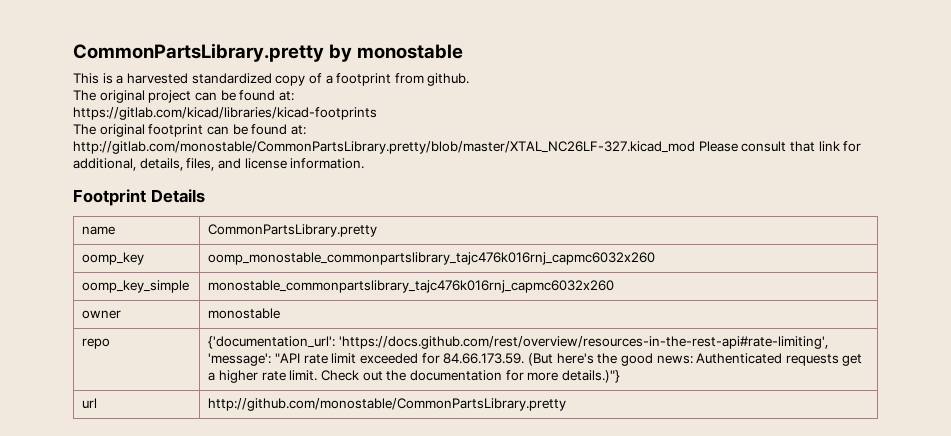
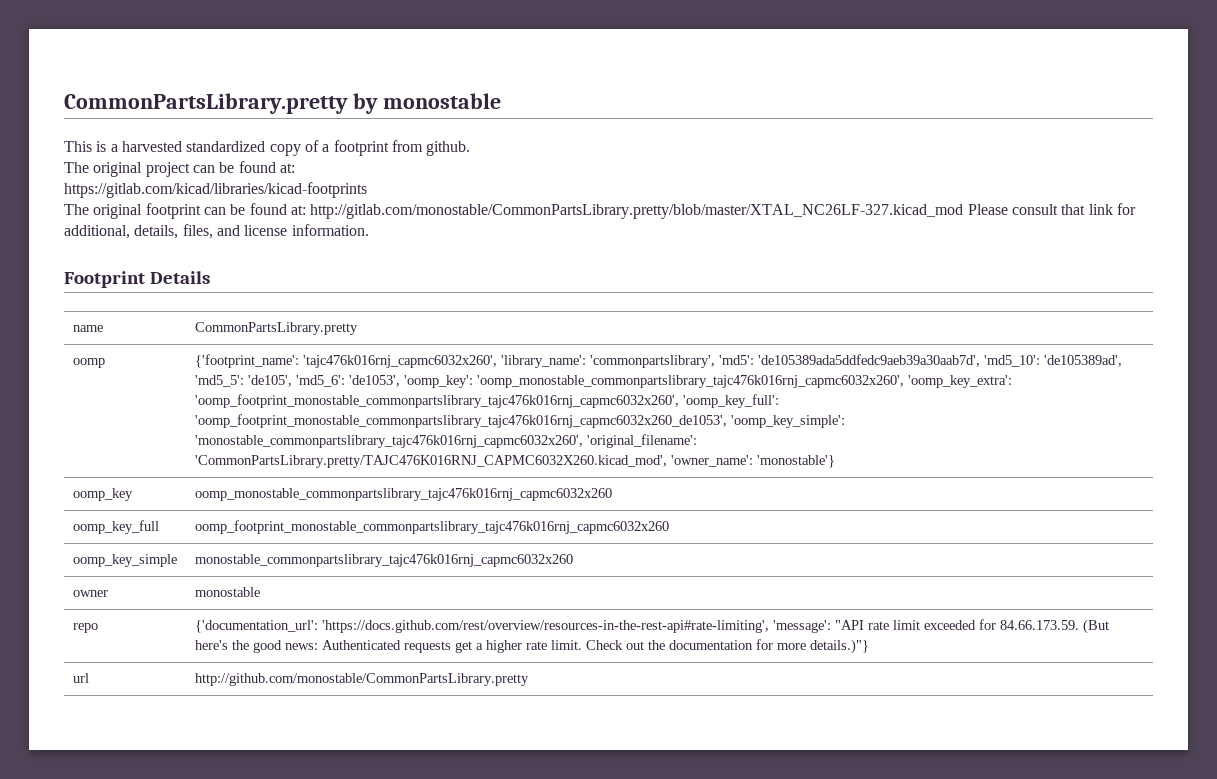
+ oomp | {'footprint_name': 'tajc476k016rnj_capmc6032x260', 'library_name': 'commonpartslibrary', 'md5': 'de105389ada5ddfedc9aeb39a30aab7d', 'md5_10': 'de105389ad', 'md5_5': 'de105', 'md5_6': 'de1053', 'oomp_key': 'oomp_monostable_commonpartslibrary_tajc476k016rnj_capmc6032x260', 'oomp_key_extra': 'oomp_footprint_monostable_commonpartslibrary_tajc476k016rnj_capmc6032x260', 'oomp_key_full': 'oomp_footprint_monostable_commonpartslibrary_tajc476k016rnj_capmc6032x260_de1053', 'oomp_key_simple': 'monostable_commonpartslibrary_tajc476k016rnj_capmc6032x260', 'original_filename': 'CommonPartsLibrary.pretty/TAJC476K016RNJ_CAPMC6032X260.kicad_mod', 'owner_name': 'monostable'}
+ oomp_key_full | oomp_footprint_monostable_commonpartslibrary_tajc476k016rnj_capmc6032x260

